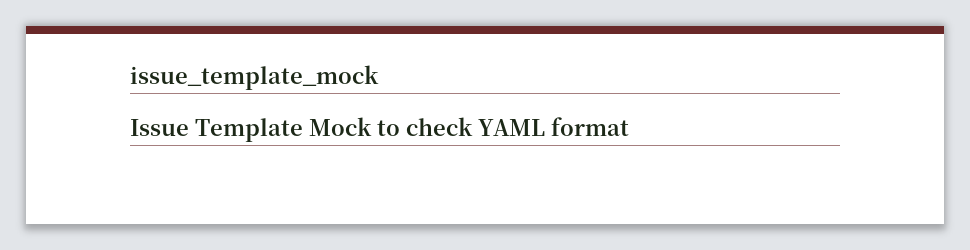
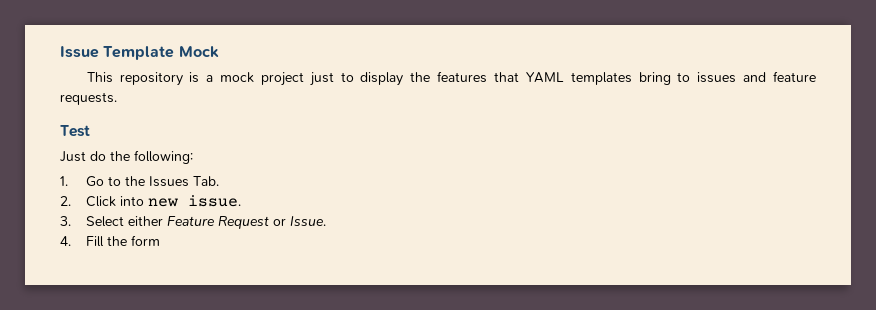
- issue_template_mock
- Issue Template Mock to check YAML format
+ Issue Template Mock
+ This repository is a mock project just to display the features that YAML templates bring to issues and feature requests.
+ Test
+ Just do the following:
+ 1. Go to the Issues Tab.
+ 2. Click into new issue.
+ 3. Select either Feature Request or Issue.
+ 4. Fill the form

